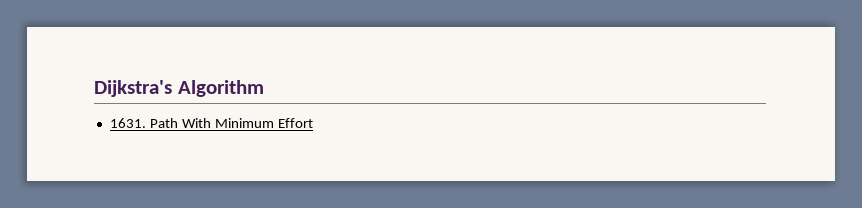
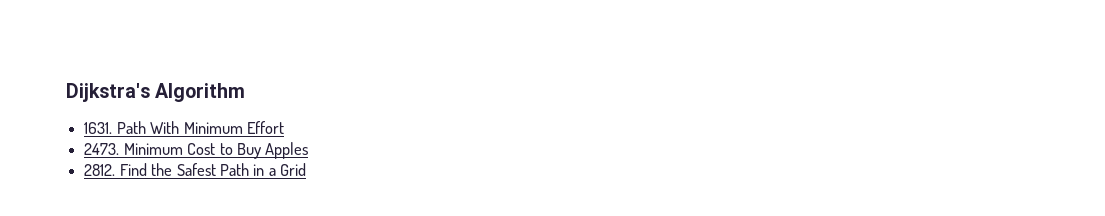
+ 2473. Minimum Cost to Buy Apples
+ 2812. Find the Safest Path in a Grid

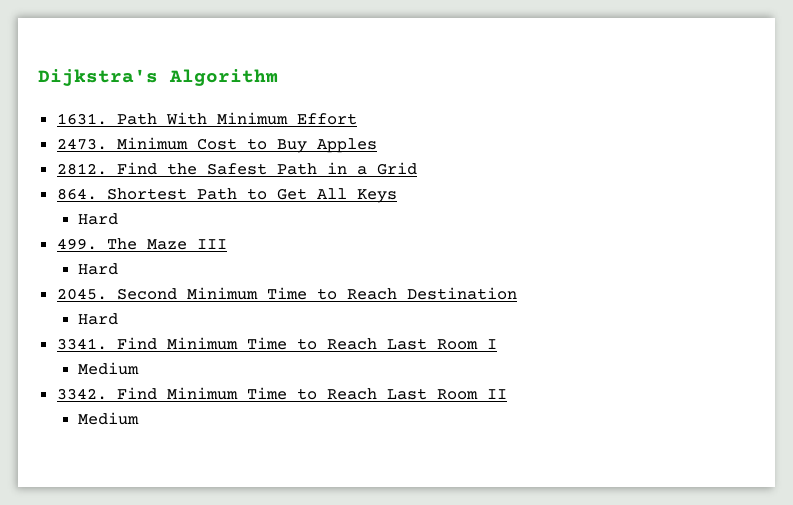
+ 864. Shortest Path to Get All Keys
+ Hard
+ 499. The Maze III
+ Hard
+ 2045. Second Minimum Time to Reach Destination
+ Hard
+ 3341. Find Minimum Time to Reach Last Room I
+ Medium
+ 3342. Find Minimum Time to Reach Last Room II
+ Medium

